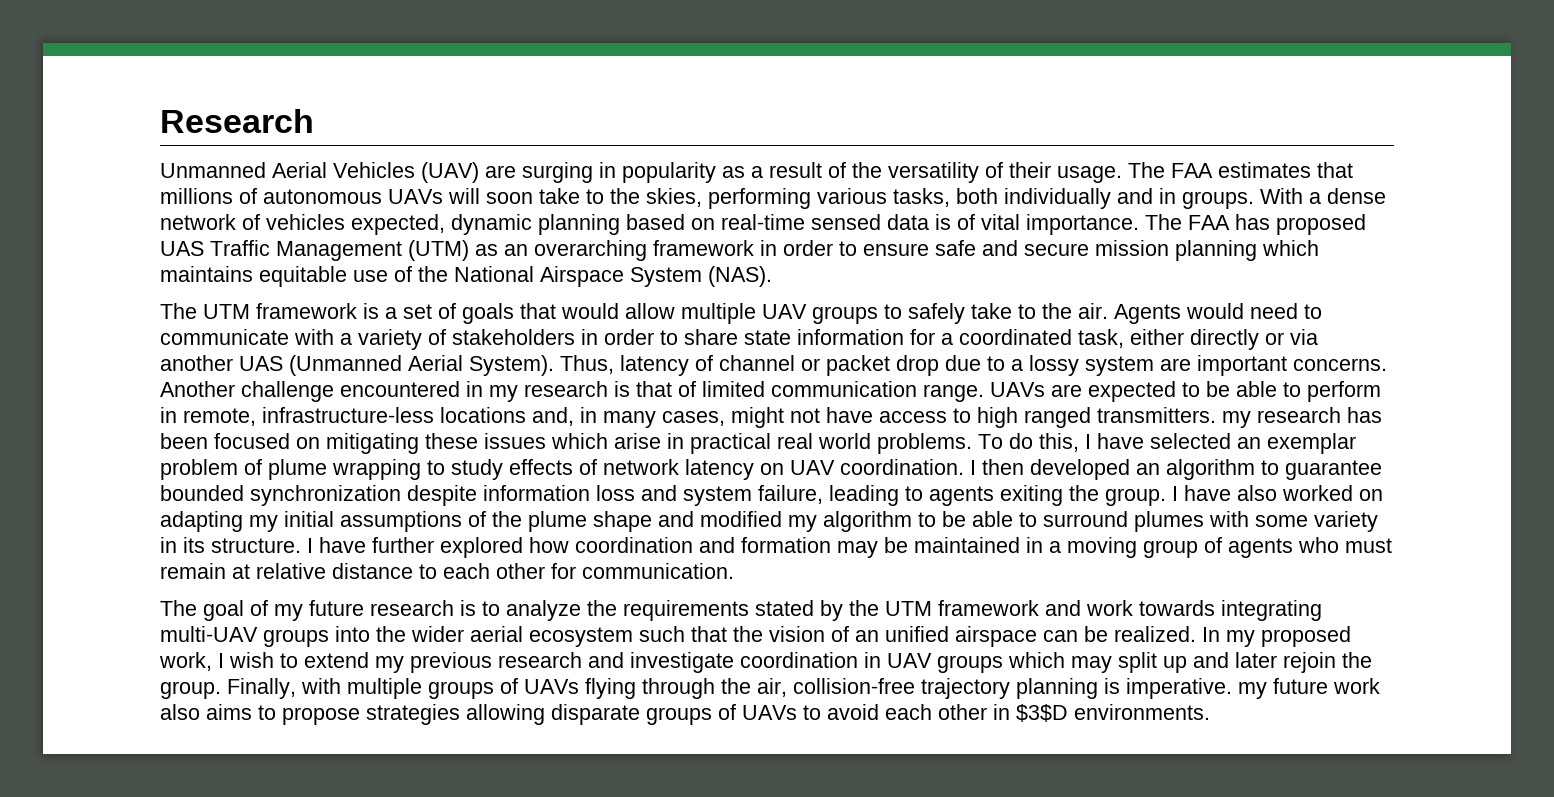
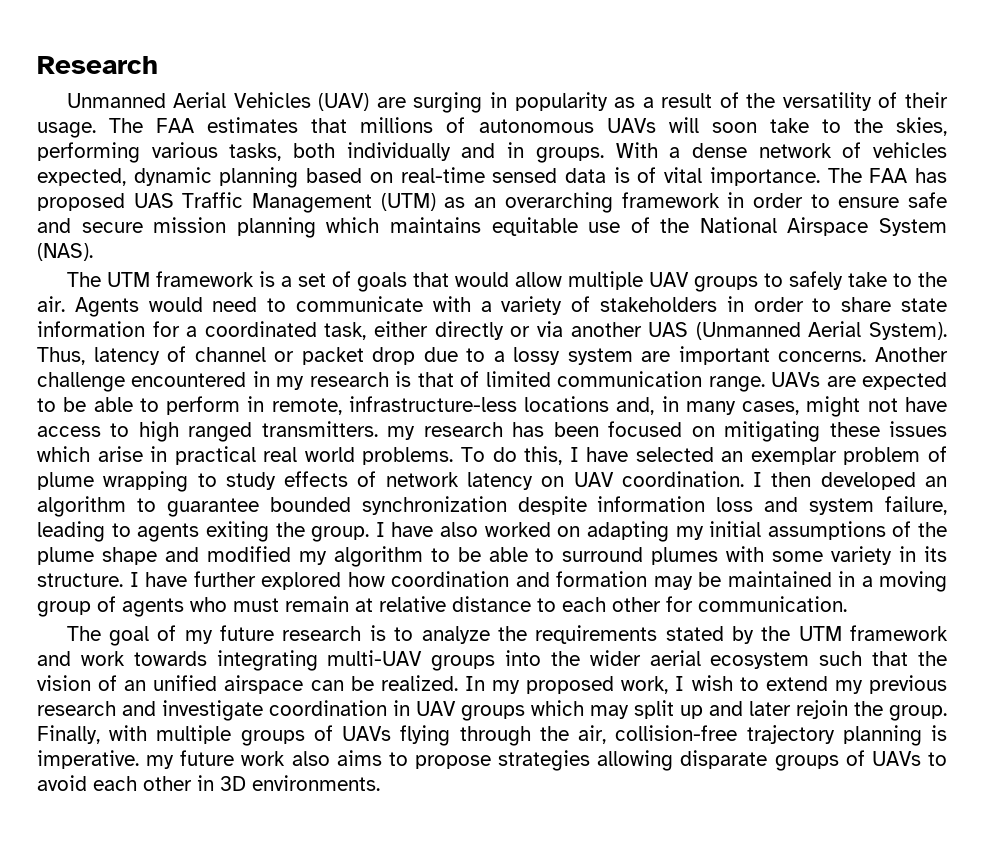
- Finally, with multiple groups of UAVs flying through the air, collision-free trajectory planning is imperative. my future work also aims to propose strategies allowing disparate groups of UAVs to avoid each other in $3$D environments.
+ Finally, with multiple groups of UAVs flying through the air, collision-free trajectory planning is imperative. my future work also aims to propose strategies allowing disparate groups of UAVs to avoid each other in 3D environments.

